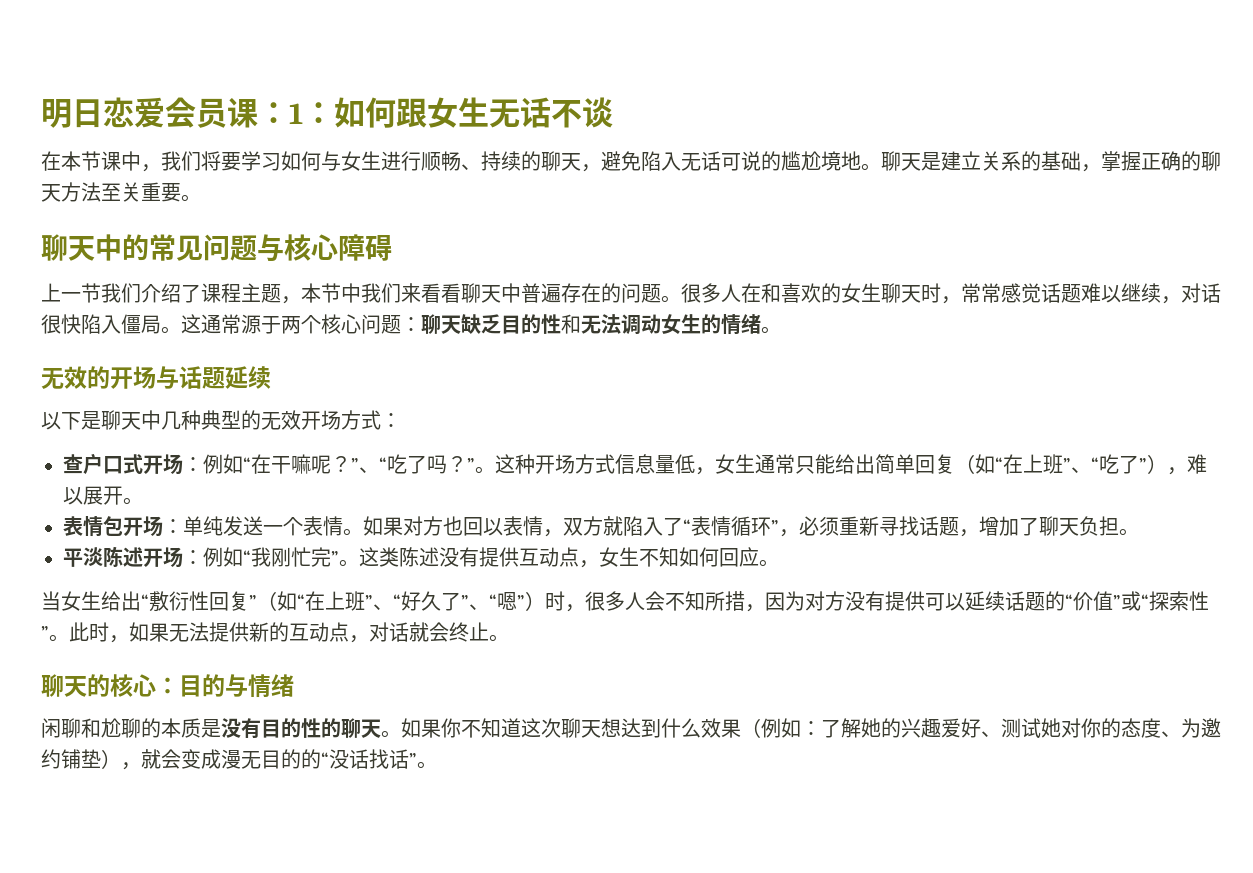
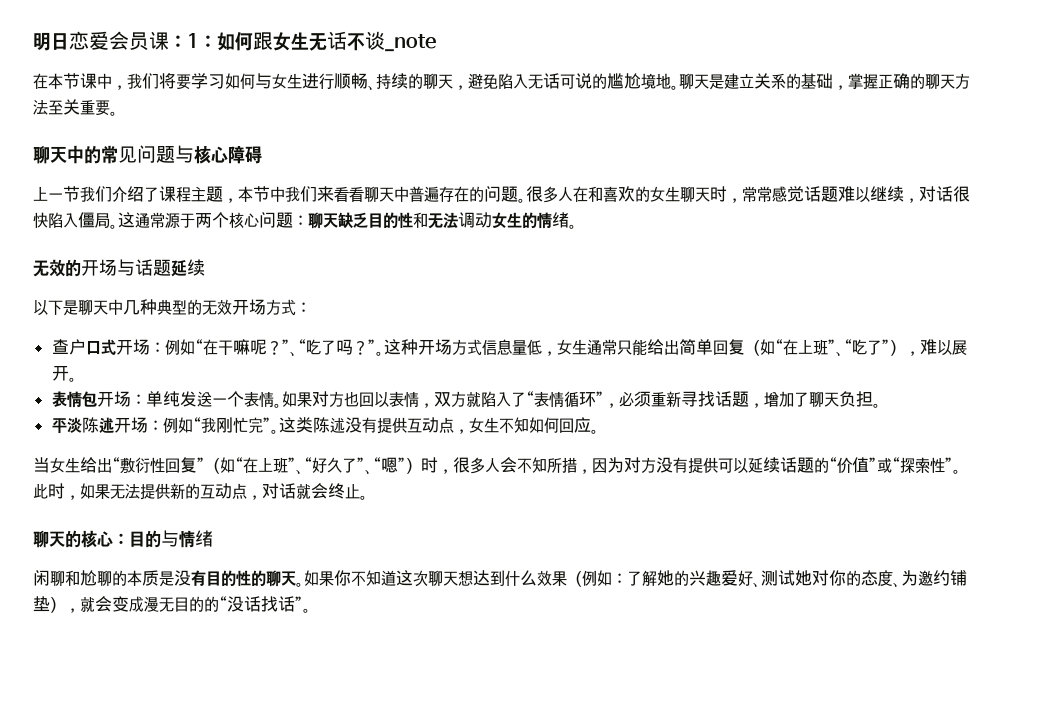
- 明日恋爱会员课：1：如何跟女生无话不谈
+ 明日恋爱会员课：1：如何跟女生无话不谈_note

